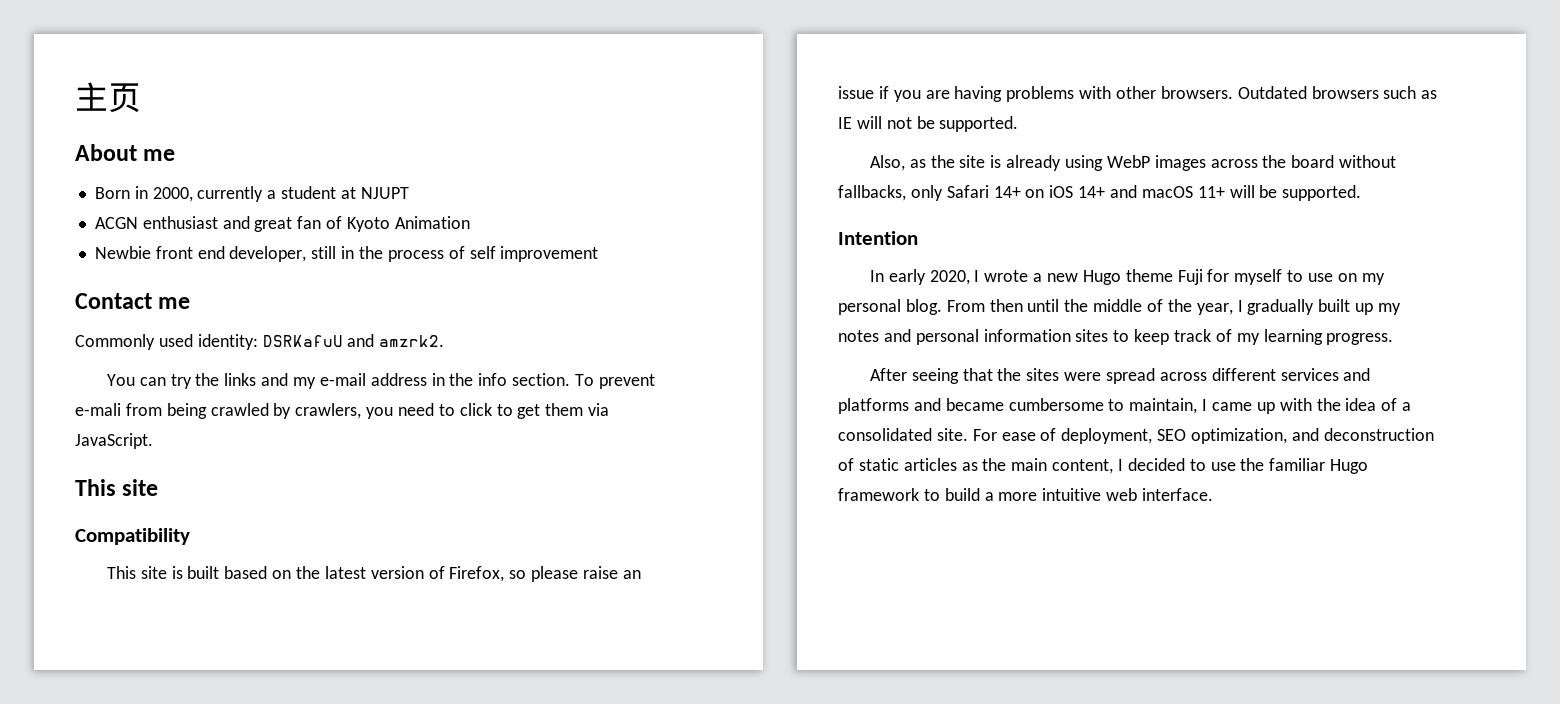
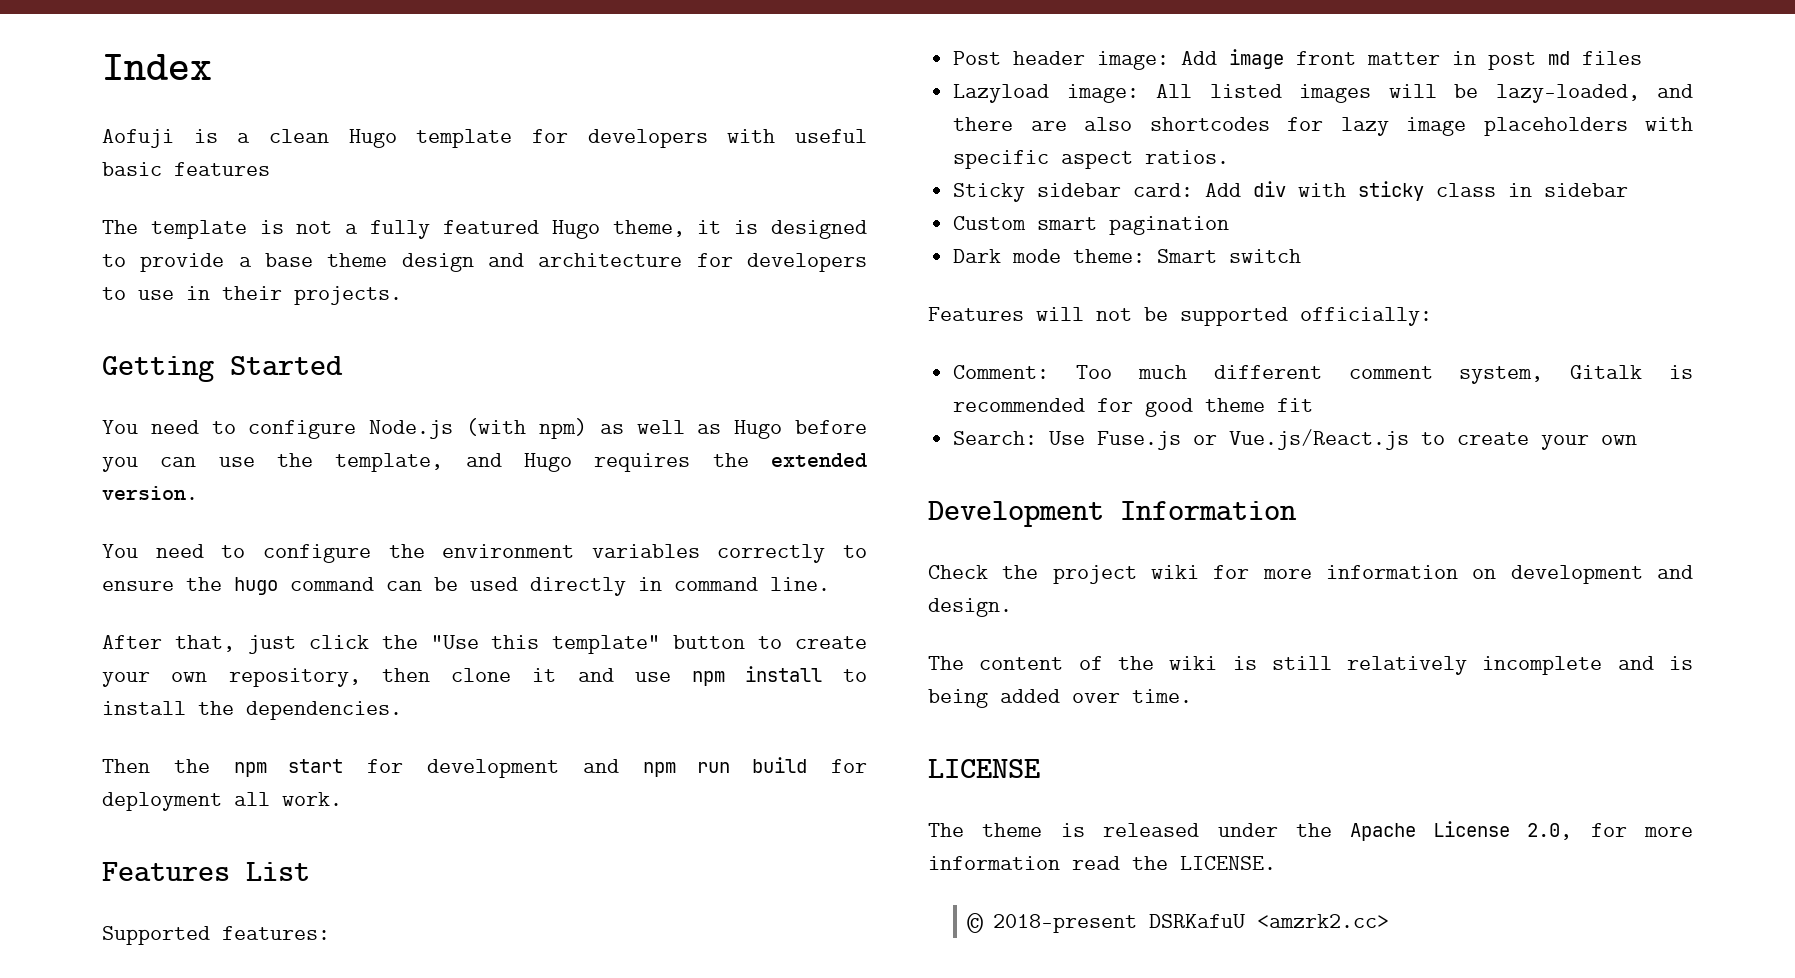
- 主页
- About me
- Born in 2000, currently a student at NJUPT
- ACGN enthusiast and great fan of Kyoto Animation
- Newbie front end developer, still in the process of self improvement
- Contact me
- Commonly used identity: DSRKafuU and amzrk2.
- You can try the links and my e-mail address in the info section. To prevent e-mali from being crawled by crawlers, you need to click to get them via JavaScript.
- This site
- Compatibility
- This site is built based on the latest version of Firefox, so please raise an issue if you are having problems with other browsers. Outdated browsers such as IE will not be supported.
- Also, as the site is already using WebP images across the board without fallbacks, only Safari 14+ on iOS 14+ and macOS 11+ will be supported.
- Intention
- In early 2020, I wrote a new Hugo theme Fuji for myself to use on my personal blog. From then until the middle of the year, I gradually built up my notes and personal information sites to keep track of my learning progress.
- After seeing that the sites were spread across different services and platforms and became cumbersome to maintain, I came up with the idea of a consolidated site. For ease of deployment, SEO optimization, and deconstruction of static articles as the main content, I decided to use the familiar Hugo framework to build a more intuitive web interface.
+ Index
+ Aofuji is a clean Hugo template for developers with useful basic features
+ The template is not a fully featured Hugo theme, it is designed to provide a base theme design and architecture for developers to use in their projects.
+ Getting Started
+ You need to configure Node.js (with npm) as well as Hugo before you can use the template, and Hugo requires the extended version.
+ You need to configure the environment variables correctly to ensure the hugo command can be used directly in command line.
+ After that, just click the "Use this template" button to create your own repository, then clone it and use npm install to install the dependencies.
+ Then the npm start for development and npm run build for deployment all work.
+ Features List
+ Supported features:
+ Post header image: Add image front matter in post md files
+ Lazyload image: All listed images will be lazy-loaded, and there are also shortcodes for lazy image placeholders with specific aspect ratios.
+ Sticky sidebar card: Add div with sticky class in sidebar
+ Custom smart pagination
+ Dark mode theme: Smart switch
+ Features will not be supported officially:
+ Comment: Too much different comment system, Gitalk is recommended for good theme fit
+ Search: Use Fuse.js or Vue.js/React.js to create your own
+ Development Information
+ Check the project wiki for more information on development and design.
+ The content of the wiki is still relatively incomplete and is being added over time.
+ LICENSE
+ The theme is released under the Apache License 2.0, for more information read the LICENSE.
+ © 2018-present DSRKafuU <amzrk2.cc>

